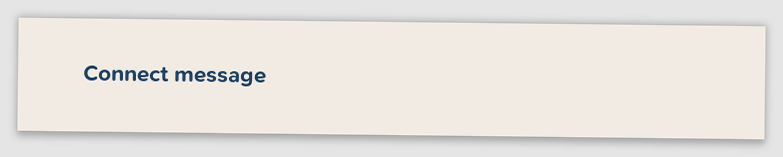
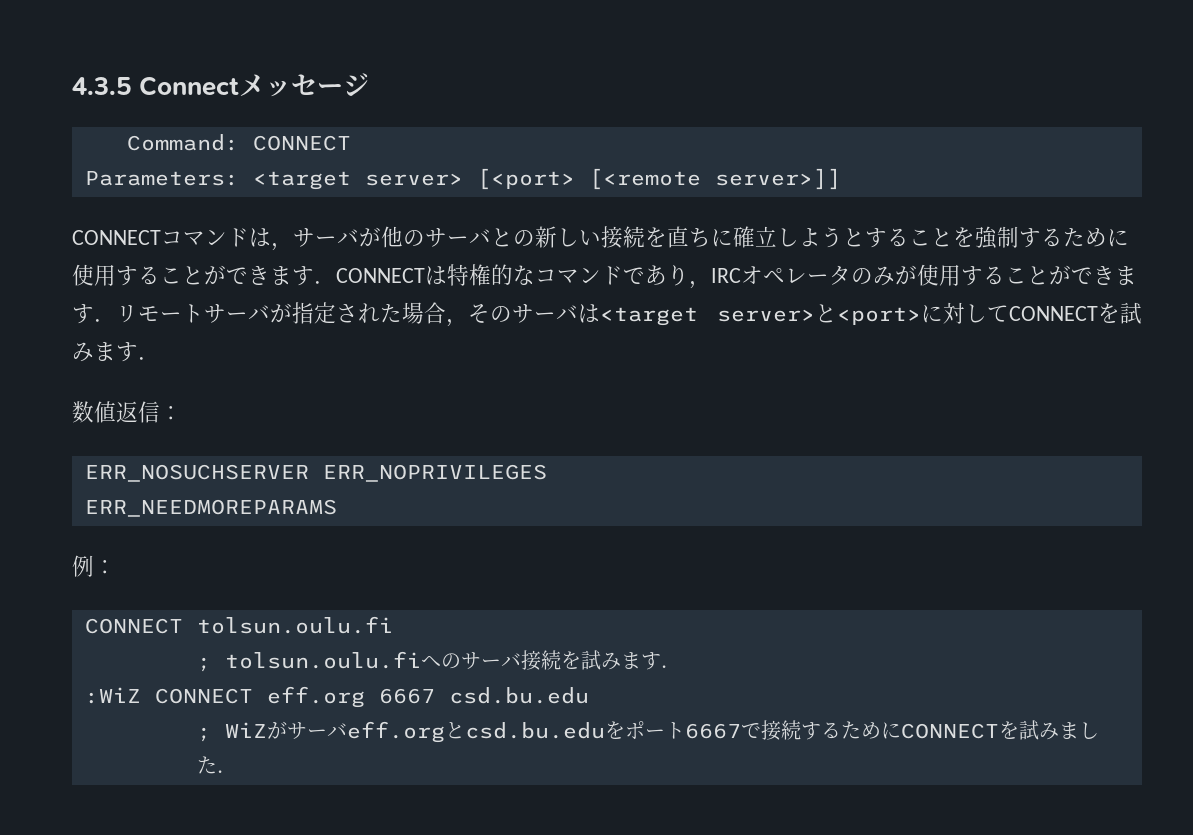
- Connect message
+ 4.3.5 Connectメッセージ
+ Command: CONNECT
+ Parameters: <target server> [<port> [<remote server>]]
+ CONNECTコマンドは，サーバが他のサーバとの新しい接続を直ちに確立しようとすることを強制するために使用することができます．CONNECTは特権的なコマンドであり，IRCオペレータのみが使用することができます．リモートサーバが指定された場合，そのサーバは<target server>と<port>に対してCONNECTを試みます．
+ 数値返信：
+ ERR_NOSUCHSERVER ERR_NOPRIVILEGES
+ ERR_NEEDMOREPARAMS
+ 例：
+ CONNECT tolsun.oulu.fi
+ ; tolsun.oulu.fiへのサーバ接続を試みます．
+ :WiZ CONNECT eff.org 6667 csd.bu.edu
+ ; WiZがサーバeff.orgとcsd.bu.eduをポート6667で接続するためにCONNECTを試みました．

